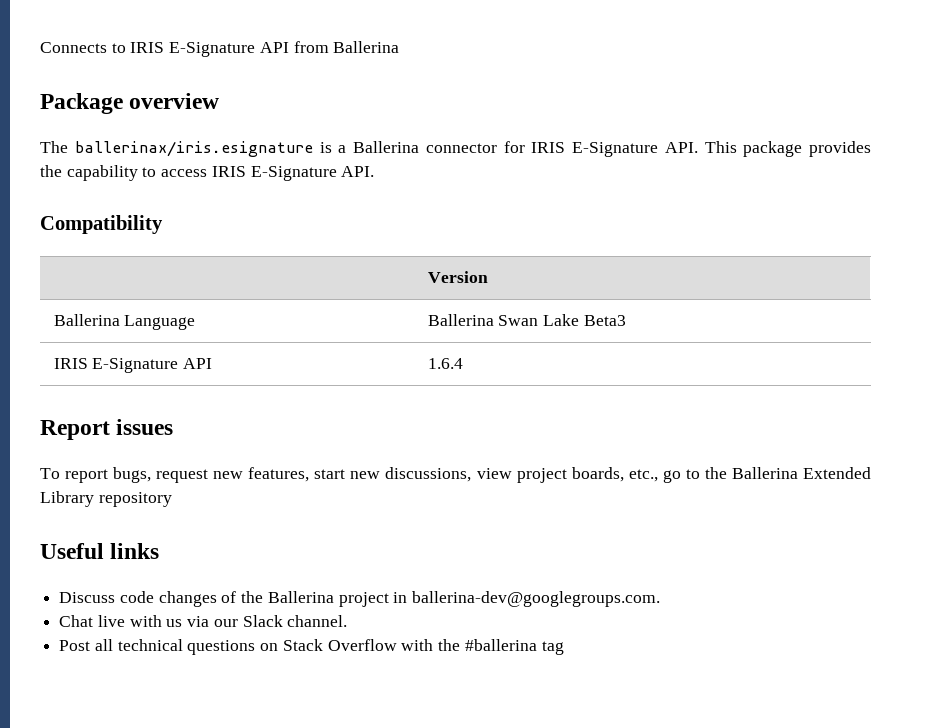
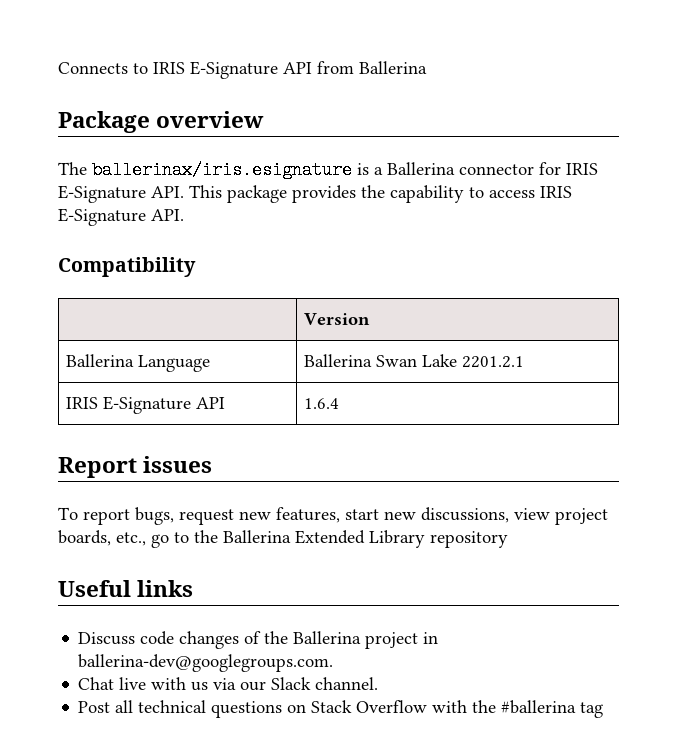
- Ballerina Language | Ballerina Swan Lake Beta3
+ Ballerina Language | Ballerina Swan Lake 2201.2.1

